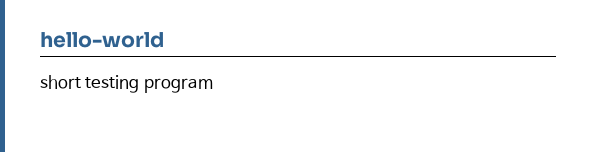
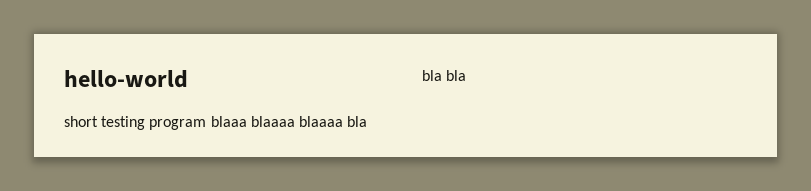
- short testing program
+ short testing program blaaa blaaaa blaaaa bla bla bla

